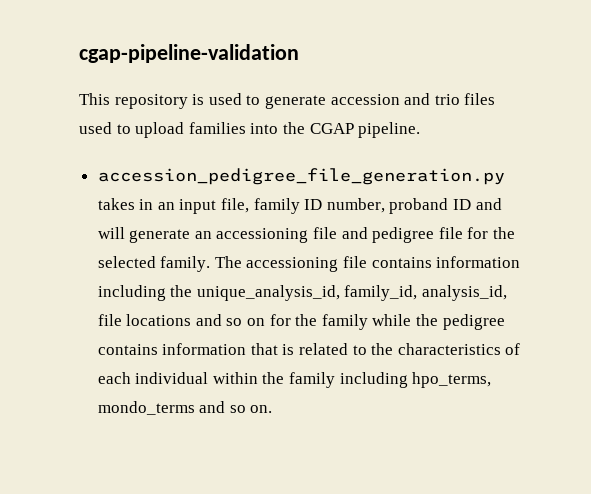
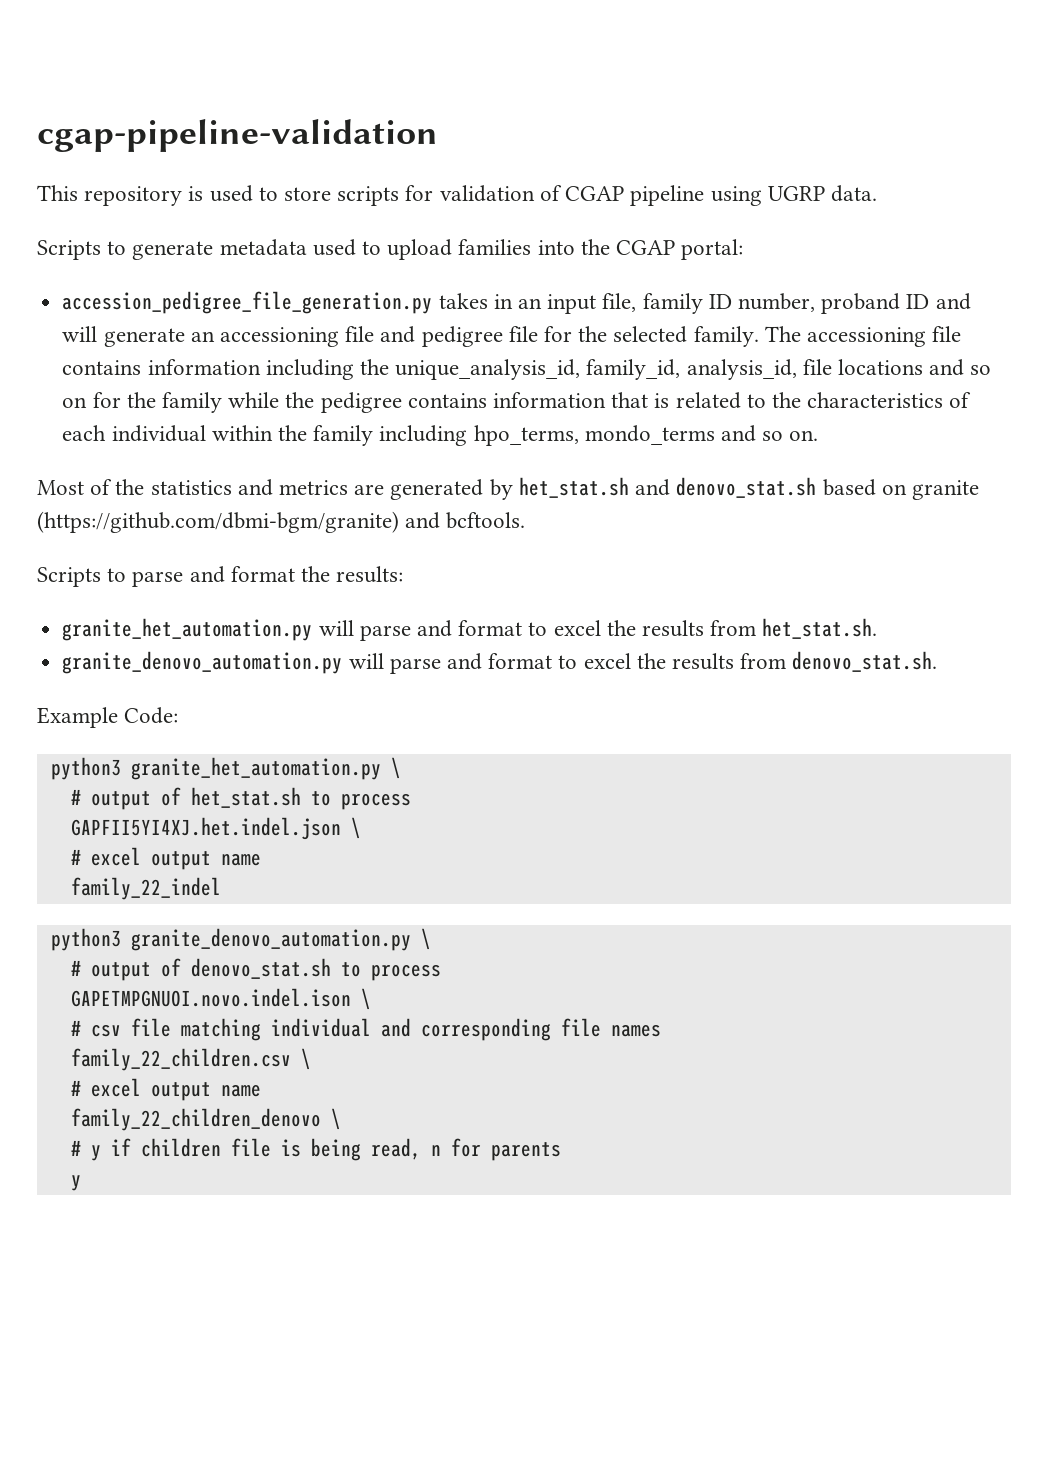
- This repository is used to generate accession and trio files used to upload families into the CGAP pipeline.
+ This repository is used to store scripts for validation of CGAP pipeline using UGRP data.
+ Scripts to generate metadata used to upload families into the CGAP portal:
+ Most of the statistics and metrics are generated by het_stat.sh and denovo_stat.sh based on granite (https://github.com/dbmi-bgm/granite) and bcftools.
+ Scripts to parse and format the results:
+ granite_het_automation.py will parse and format to excel the results from het_stat.sh.
+ granite_denovo_automation.py will parse and format to excel the results from denovo_stat.sh.
+ Example Code:
+ python3 granite_het_automation.py \
+ # output of het_stat.sh to process
+ GAPFII5YI4XJ.het.indel.json \
+ # excel output name
+ family_22_indel
+ python3 granite_denovo_automation.py \
+ # output of denovo_stat.sh to process
+ GAPETMPGNUOI.novo.indel.ison \
+ # csv file matching individual and corresponding file names
+ family_22_children.csv \
+ # excel output name
+ family_22_children_denovo \
+ # y if children file is being read, n for parents
+ y

